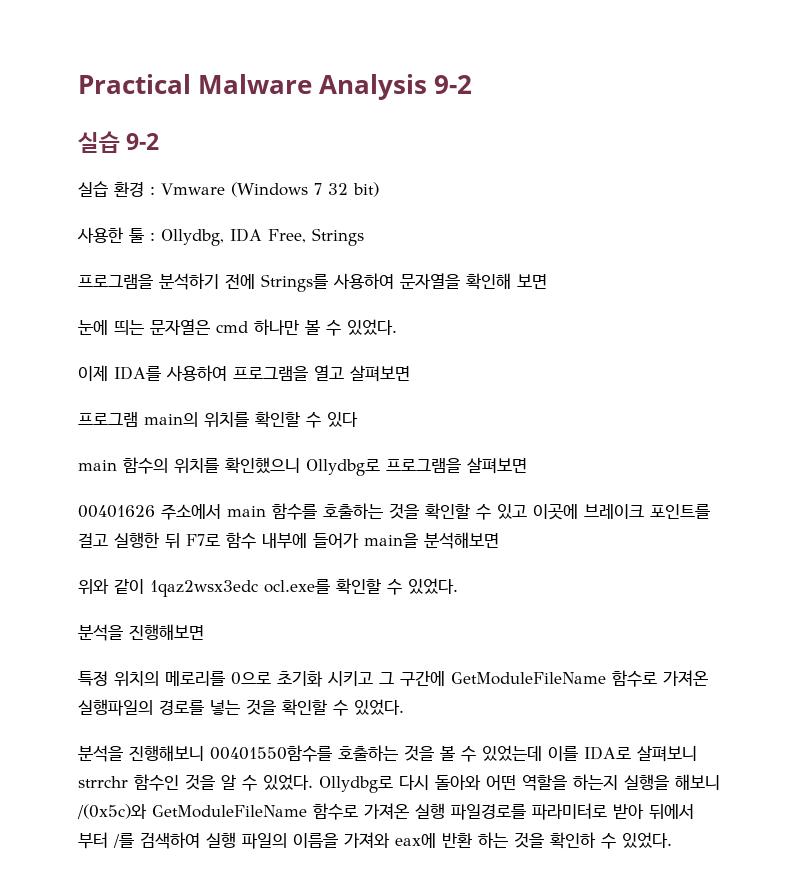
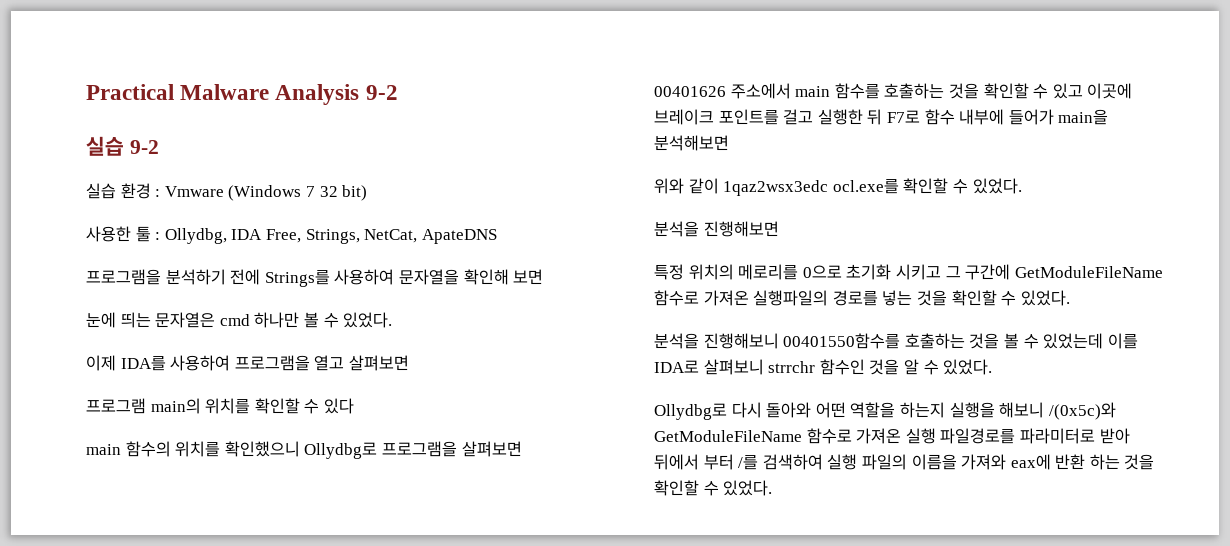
- 사용한 툴 : Ollydbg, IDA Free, Strings
+ 사용한 툴 : Ollydbg, IDA Free, Strings, NetCat, ApateDNS
- 분석을 진행해보니 00401550함수를 호출하는 것을 볼 수 있었는데 이를 IDA로 살펴보니 strrchr 함수인 것을 알 수 있었다. Ollydbg로 다시 돌아와 어떤 역할을 하는지 실행을 해보니 /(0x5c)와 GetModuleFileName 함수로 가져온 실행 파일경로를 파라미터로 받아 뒤에서 부터 /를 검색하여 실행 파일의 이름을 가져와 eax에 반환 하는 것을 확인하 수 있었다.
+ 분석을 진행해보니 00401550함수를 호출하는 것을 볼 수 있었는데 이를 IDA로 살펴보니 strrchr 함수인 것을 알 수 있었다.
+ Ollydbg로 다시 돌아와 어떤 역할을 하는지 실행을 해보니 /(0x5c)와 GetModuleFileName 함수로 가져온 실행 파일경로를 파라미터로 받아 뒤에서 부터 /를 검색하여 실행 파일의 이름을 가져와 eax에 반환 하는 것을 확인할 수 있었다.

